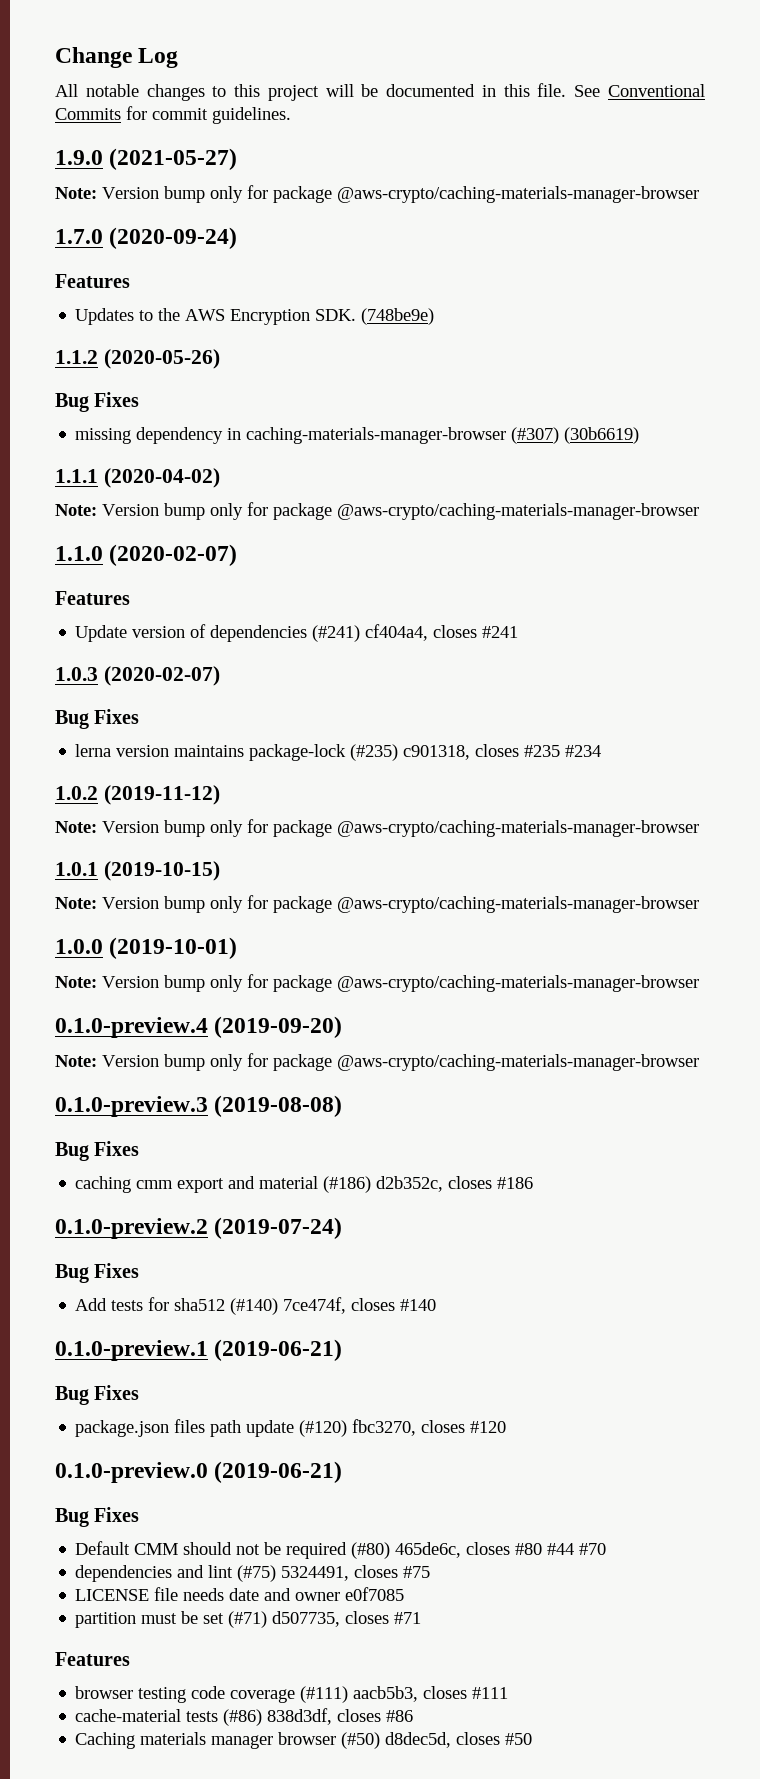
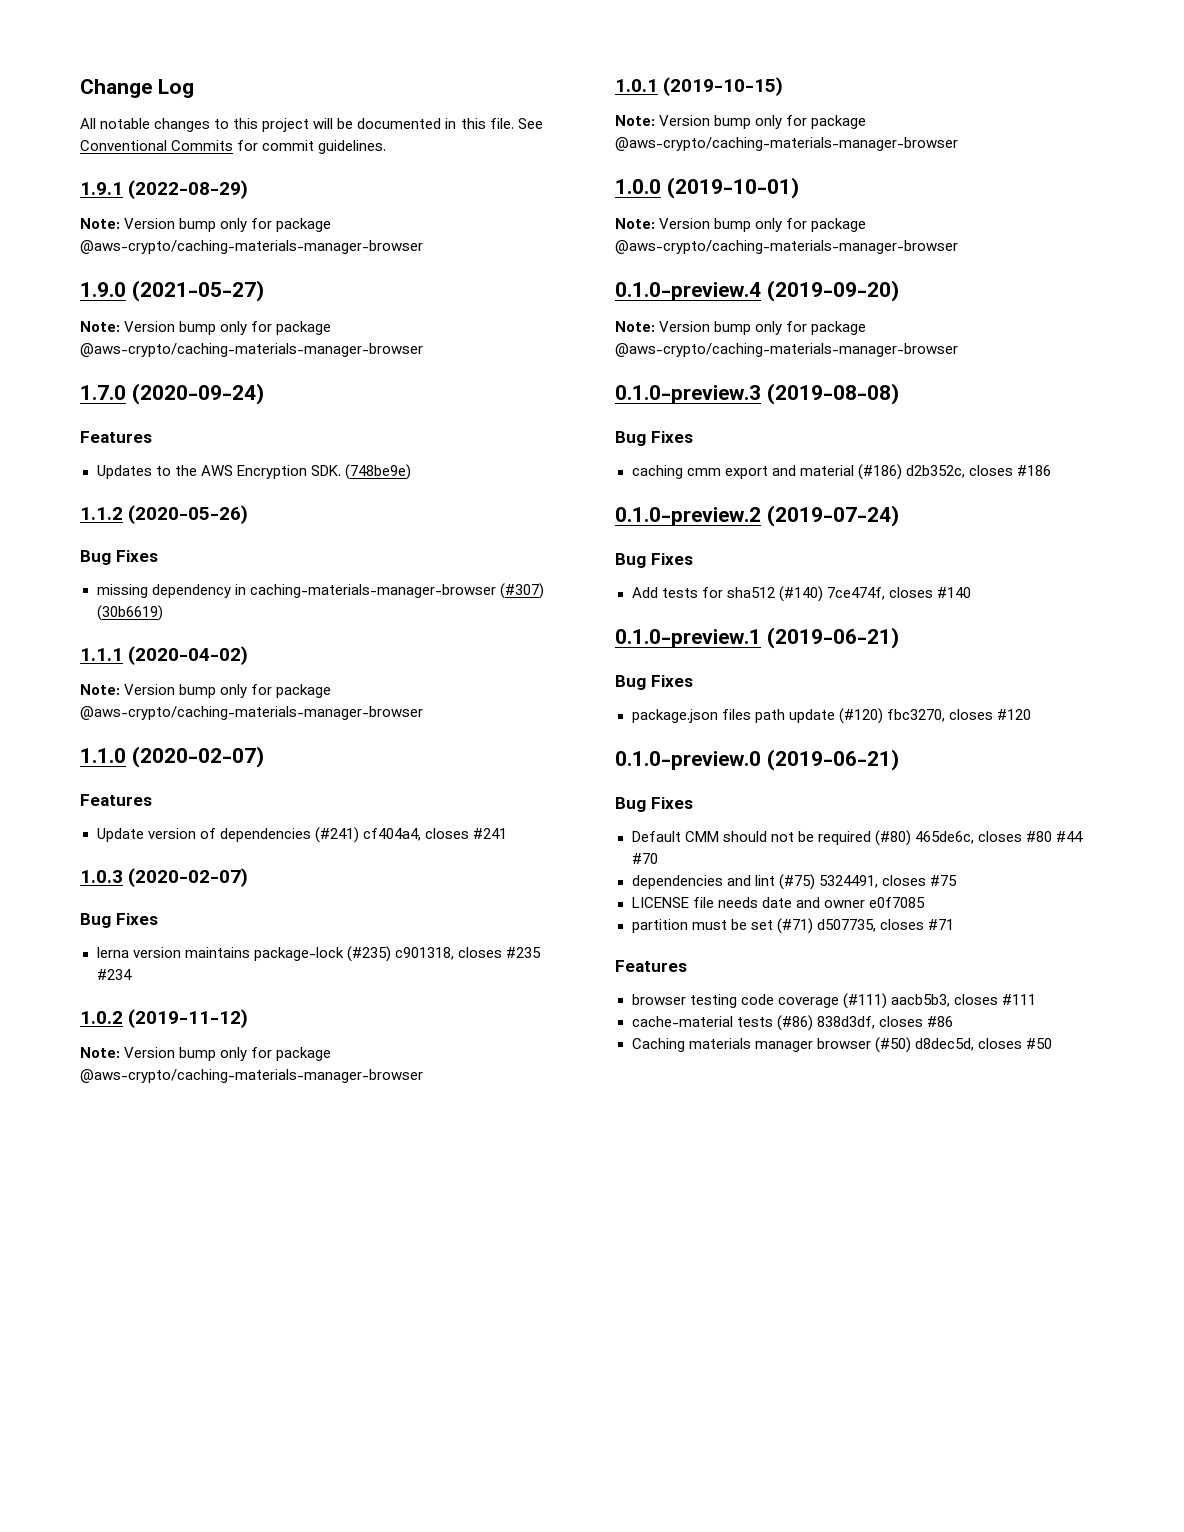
+ 1.9.1 (2022-08-29)
+ Note: Version bump only for package @aws-crypto/caching-materials-manager-browser

